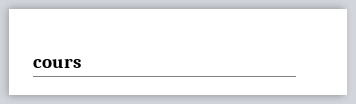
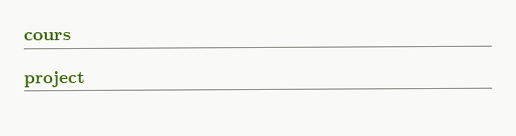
+ project

